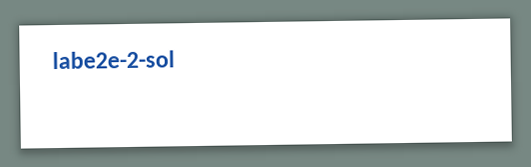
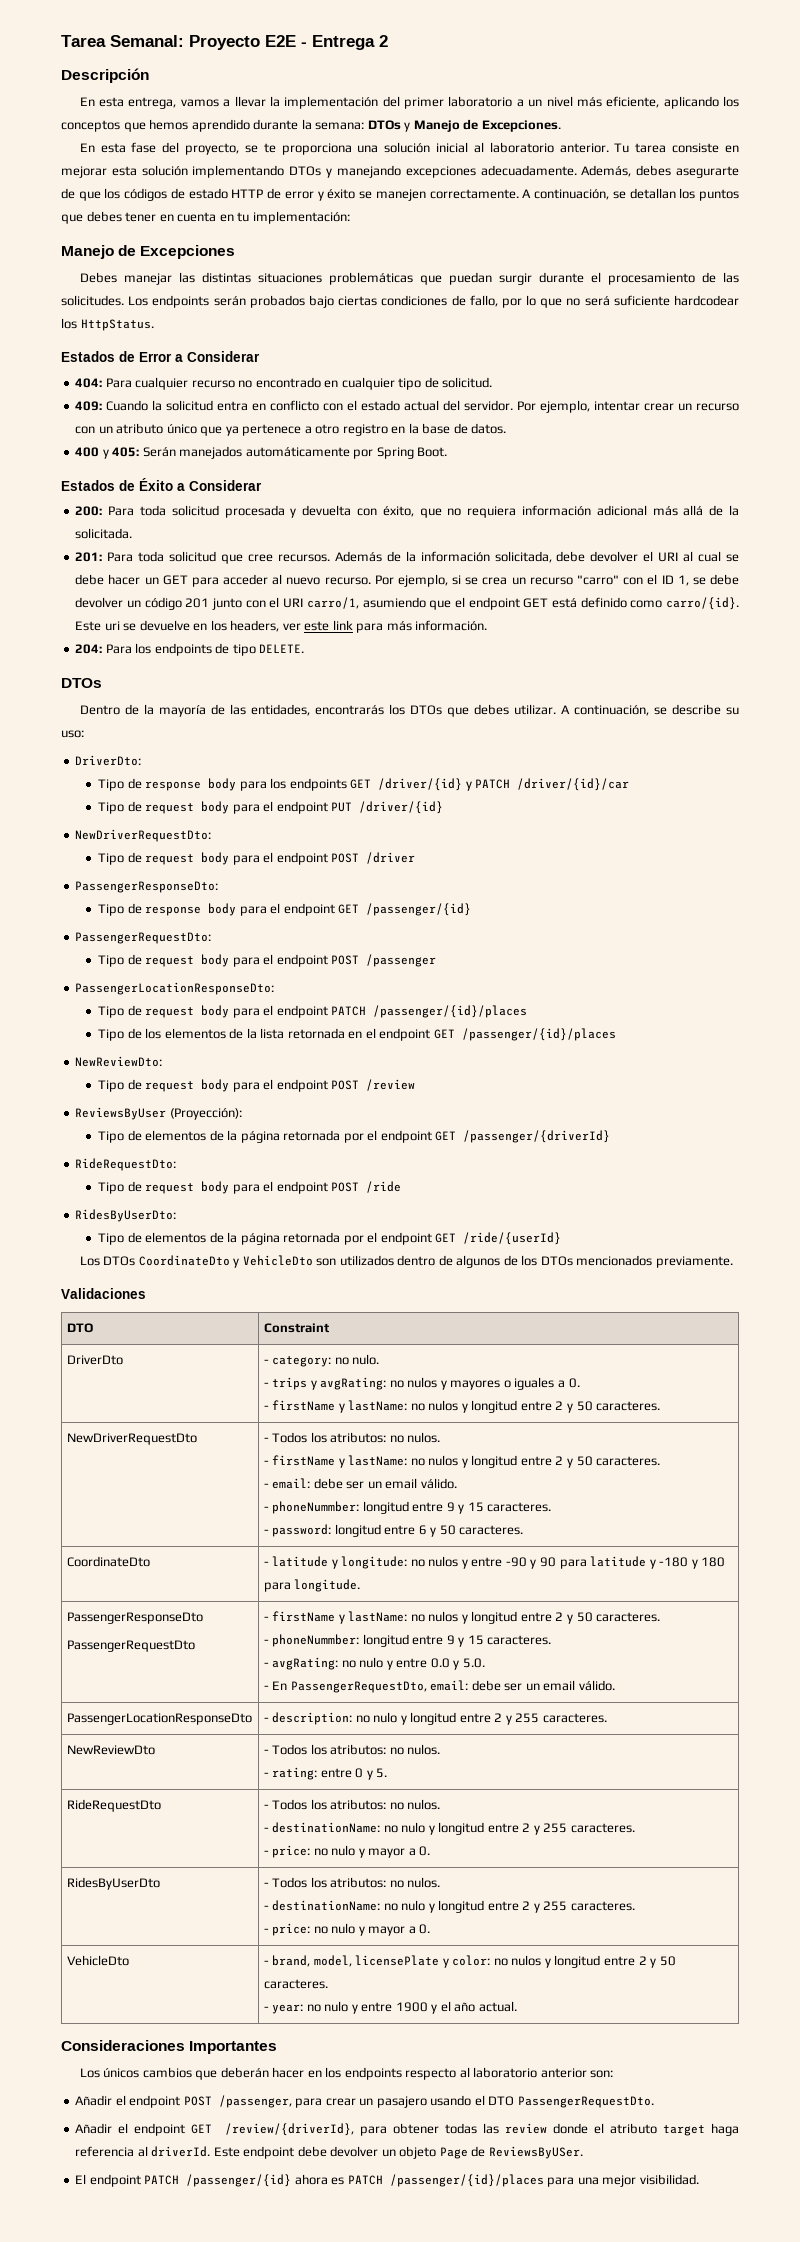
- labe2e-2-sol
+ Tarea Semanal: Proyecto E2E - Entrega 2
+ Descripción
+ En esta entrega, vamos a llevar la implementación del primer laboratorio a un nivel más eficiente, aplicando los conceptos que hemos aprendido durante la semana: DTOs y Manejo de Excepciones.
+ En esta fase del proyecto, se te proporciona una solución inicial al laboratorio anterior. Tu tarea consiste en mejorar esta solución implementando DTOs y manejando excepciones adecuadamente. Además, debes asegurarte de que los códigos de estado HTTP de error y éxito se manejen correctamente. A continuación, se detallan los puntos que debes tener en cuenta en tu implementación:
+ Manejo de Excepciones
+ Debes manejar las distintas situaciones problemáticas que puedan surgir durante el procesamiento de las solicitudes. Los endpoints serán probados bajo ciertas condiciones de fallo, por lo que no será suficiente hardcodear los HttpStatus.
+ Estados de Error a Considerar
+ 404: Para cualquier recurso no encontrado en cualquier tipo de solicitud.
+ 409: Cuando la solicitud entra en conflicto con el estado actual del servidor. Por ejemplo, intentar crear un recurso con un atributo único que ya pertenece a otro registro en la base de datos.
+ 400 y 405: Serán manejados automáticamente por Spring Boot.
+ Estados de Éxito a Considerar
+ 200: Para toda solicitud procesada y devuelta con éxito, que no requiera información adicional más allá de la solicitada.
+ 201: Para toda solicitud que cree recursos. Además de la información solicitada, debe devolver el URI al cual se debe hacer un GET para acceder al nuevo recurso. Por ejemplo, si se crea un recurso "carro" con el ID 1, se debe devolver un código 201 junto con el URI carro/1, asumiendo que el endpoint GET está definido como carro/{id}. Este uri se devuelve en los headers, ver este link para más información.
+ 204: Para los endpoints de tipo DELETE.
+ DTOs
+ Dentro de la mayoría de las entidades, encontrarás los DTOs que debes utilizar. A continuación, se describe su uso:
+ DriverDto:
+ Tipo de response body para los endpoints GET /driver/{id} y PATCH /driver/{id}/car
+ Tipo de request body para el endpoint PUT /driver/{id}
+ NewDriverRequestDto:
+ Tipo de request body para el endpoint POST /driver
+ PassengerResponseDto:
+ Tipo de response body para el endpoint GET /passenger/{id}
+ PassengerRequestDto:
+ Tipo de request body para el endpoint POST /passenger
+ PassengerLocationResponseDto:
+ Tipo de request body para el endpoint PATCH /passenger/{id}/places
+ Tipo de los elementos de la lista retornada en el endpoint GET /passenger/{id}/places
+ NewReviewDto:
+ Tipo de request body para el endpoint POST /review
+ ReviewsByUser (Proyección):
+ Tipo de elementos de la página retornada por el endpoint GET /passenger/{driverId}
+ RideRequestDto:
+ Tipo de request body para el endpoint POST /ride
+ RidesByUserDto:
+ Tipo de elementos de la página retornada por el endpoint GET /ride/{userId}
+ Los DTOs CoordinateDto y VehicleDto son utilizados dentro de algunos de los DTOs mencionados previamente.
+ Validaciones
+ DTO | Constraint
+ DriverDto | - category: no nulo.
+ - trips y avgRating: no nulos y mayores o iguales a 0.
+ - firstName y lastName: no nulos y longitud entre 2 y 50 caracteres.
+ NewDriverRequestDto | - Todos los atributos: no nulos.
+ - firstName y lastName: no nulos y longitud entre 2 y 50 caracteres.
+ - email: debe ser un email válido.
+ - phoneNummber: longitud entre 9 y 15 caracteres.
+ - password: longitud entre 6 y 50 caracteres.
+ CoordinateDto | - latitude y longitude: no nulos y entre -90 y 90 para latitude y -180 y 180 para longitude.
+ PassengerResponseDto
+ PassengerRequestDto | - firstName y lastName: no nulos y longitud entre 2 y 50 caracteres.
+ - phoneNummber: longitud entre 9 y 15 caracteres.
+ - avgRating: no nulo y entre 0.0 y 5.0.
+ - En PassengerRequestDto, email: debe ser un email válido.
+ PassengerLocationResponseDto | - description: no nulo y longitud entre 2 y 255 caracteres.
+ NewReviewDto | - Todos los atributos: no nulos.
+ - rating: entre 0 y 5.
+ RideRequestDto | - Todos los atributos: no nulos.
+ - destinationName: no nulo y longitud entre 2 y 255 caracteres.
+ - price: no nulo y mayor a 0.
+ RidesByUserDto | - Todos los atributos: no nulos.
+ - destinationName: no nulo y longitud entre 2 y 255 caracteres.
+ - price: no nulo y mayor a 0.
+ VehicleDto | - brand, model, licensePlate y color: no nulos y longitud entre 2 y 50 caracteres.
+ - year: no nulo y entre 1900 y el año actual.
+ Consideraciones Importantes
+ Los únicos cambios que deberán hacer en los endpoints respecto al laboratorio anterior son:
+ Añadir el endpoint POST /passenger, para crear un pasajero usando el DTO PassengerRequestDto.
+ Añadir el endpoint GET /review/{driverId}, para obtener todas las review donde el atributo target haga referencia al driverId. Este endpoint debe devolver un objeto Page de ReviewsByUSer.
+ El endpoint PATCH /passenger/{id} ahora es PATCH /passenger/{id}/places para una mejor visibilidad.

